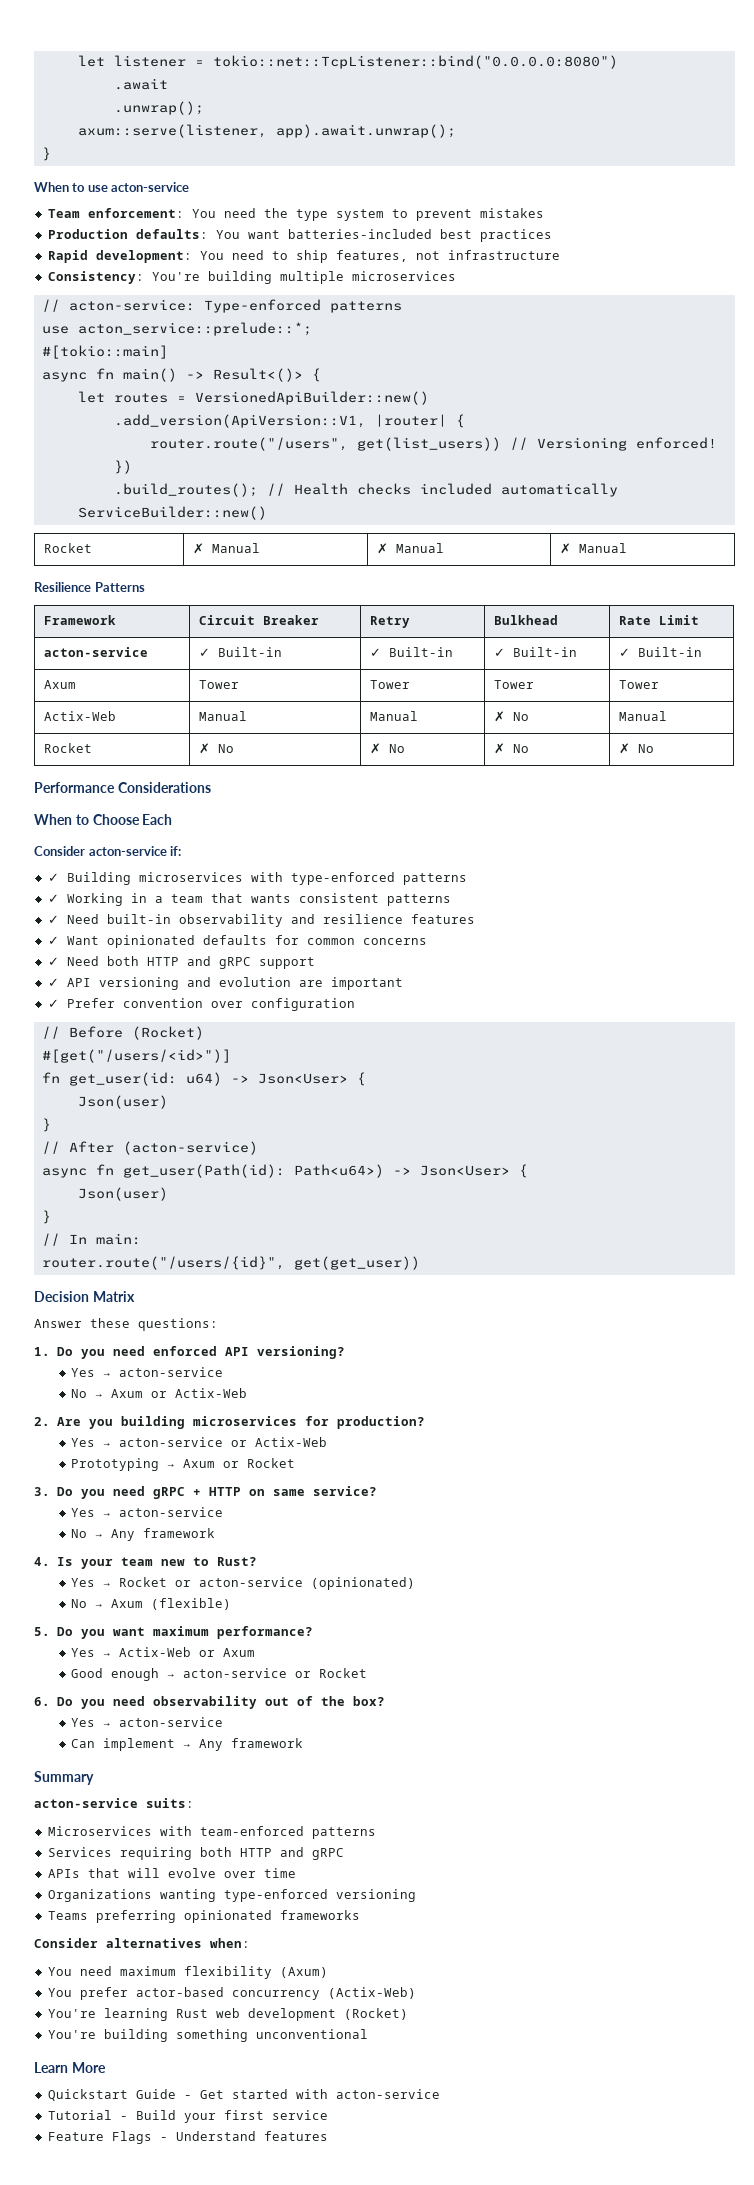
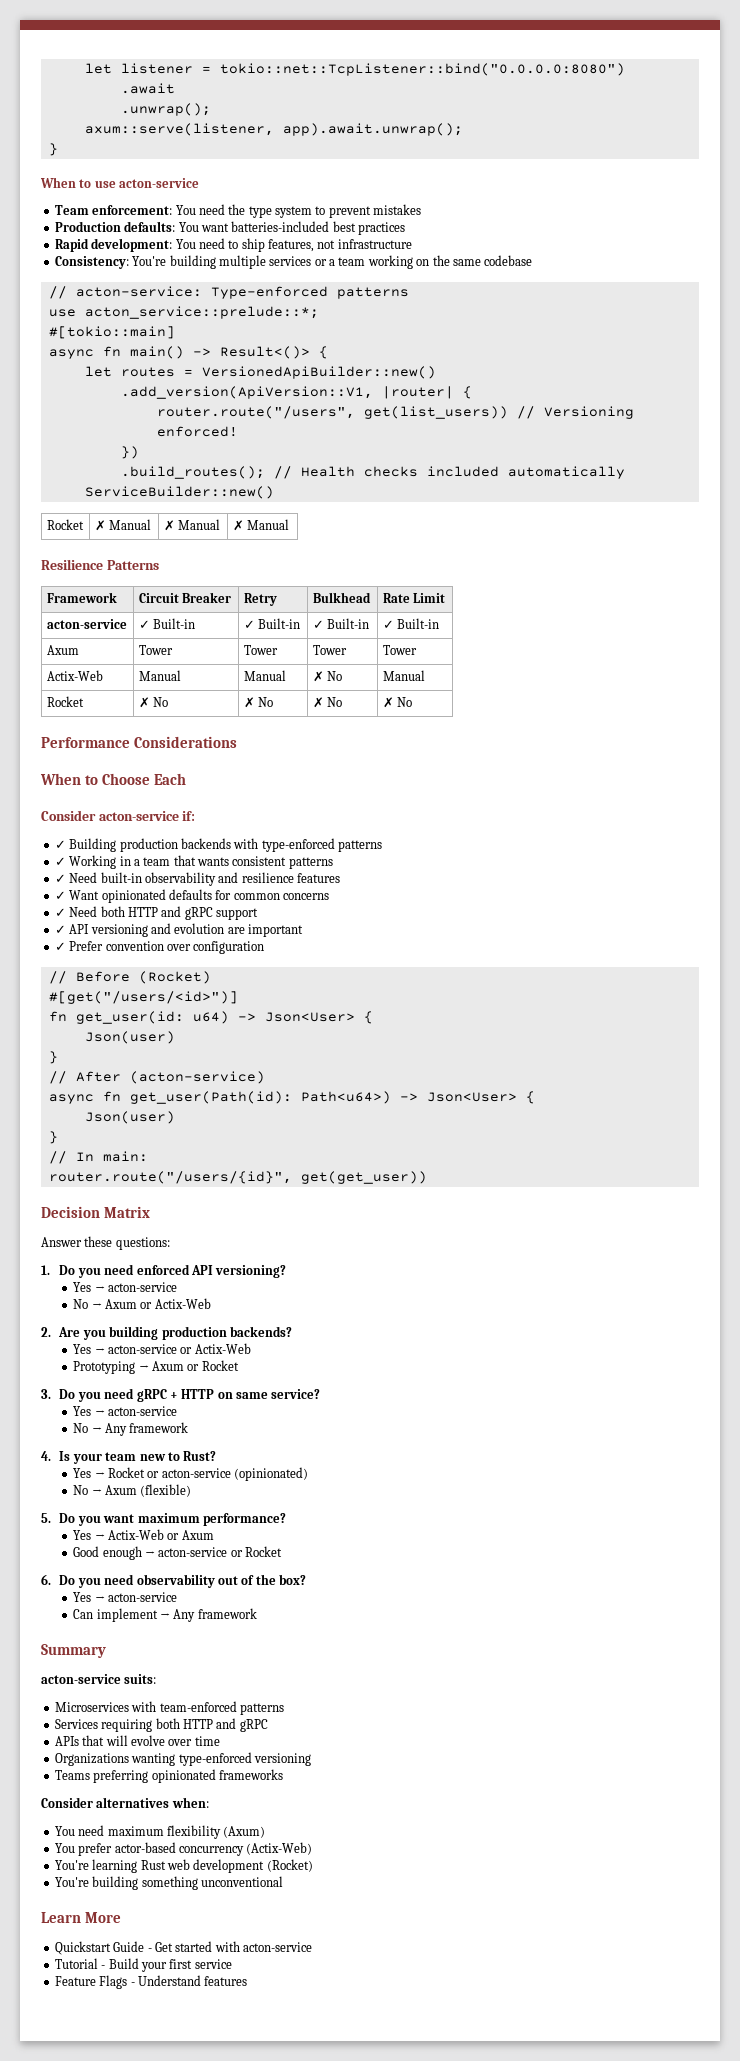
- Consistency: You're building multiple microservices
+ Consistency: You're building multiple services or a team working on the same codebase
- ✓ Building microservices with type-enforced patterns
+ ✓ Building production backends with type-enforced patterns
- 2. Are you building microservices for production?
+ 2. Are you building production backends?

